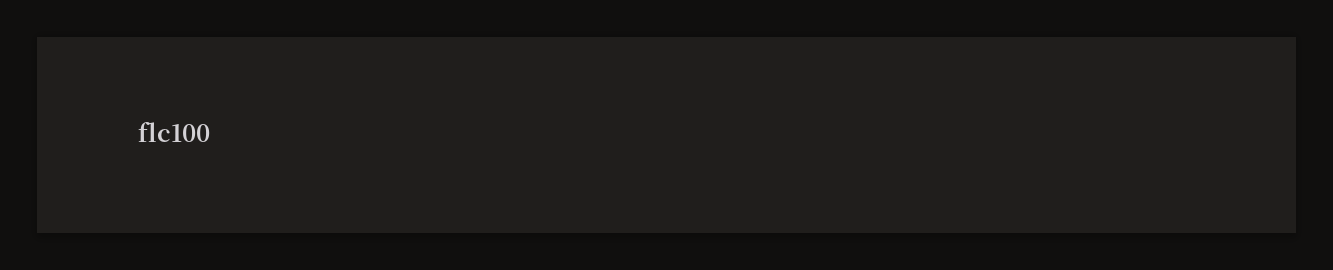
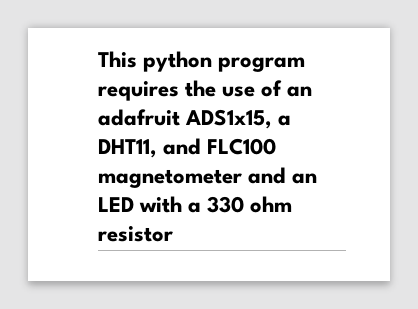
- flc100
+ This python program requires the use of an adafruit ADS1x15, a DHT11, and FLC100 magnetometer and an LED with a 330 ohm resistor

